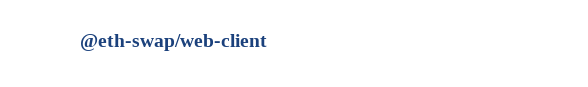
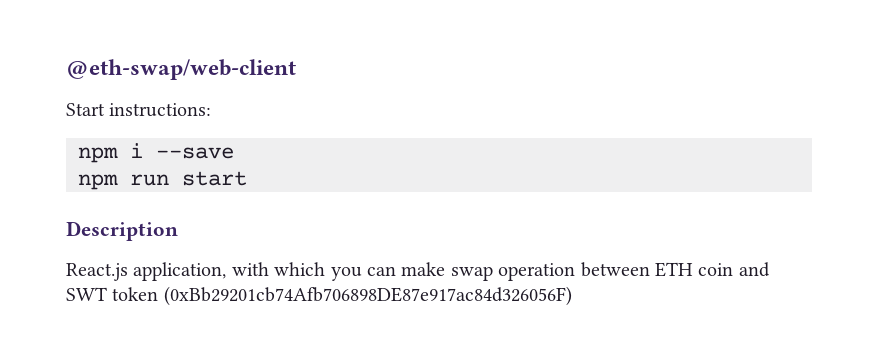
+ Start instructions:
+ npm i --save
+ npm run start
+ Description
+ React.js application, with which you can make swap operation between ETH coin and SWT token (0xBb29201cb74Afb706898DE87e917ac84d326056F)

